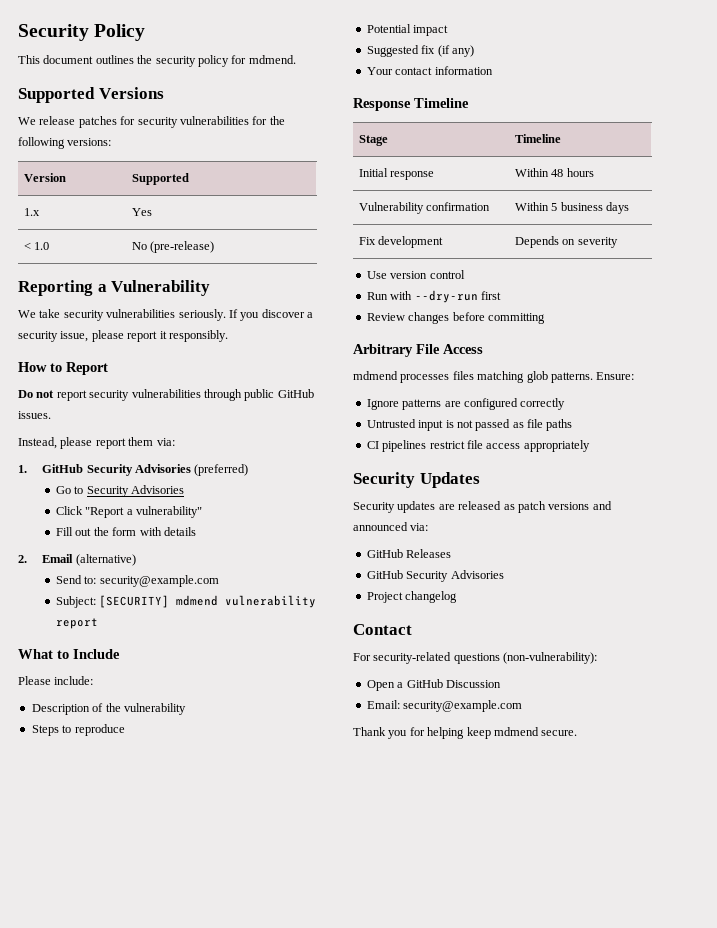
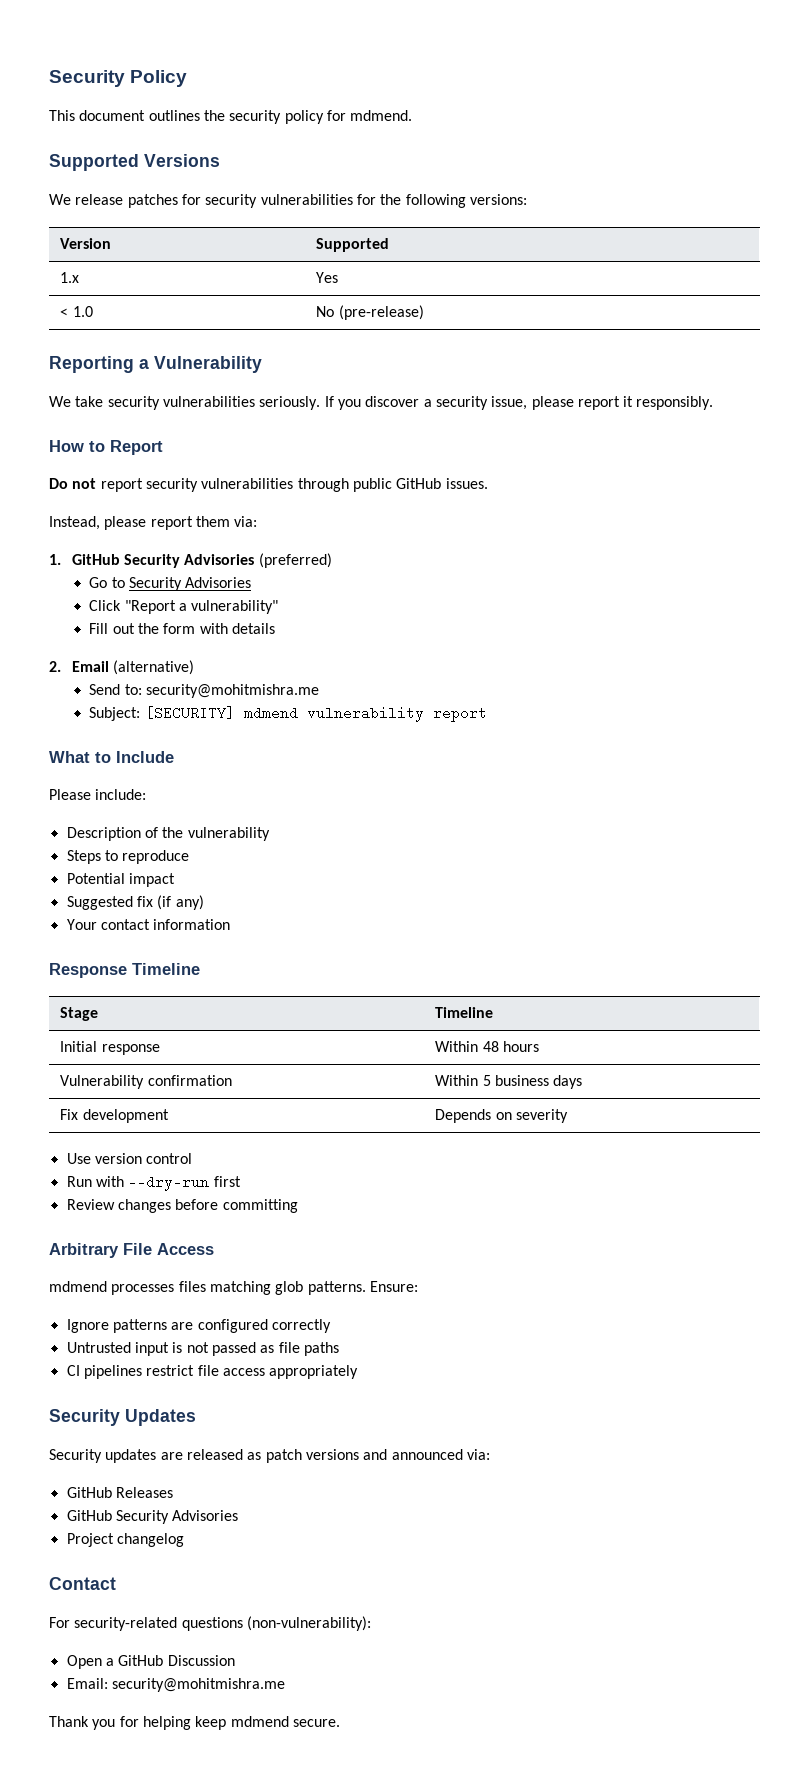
- Send to: security@example.com
+ Send to: security@mohitmishra.me
- Email: security@example.com
+ Email: security@mohitmishra.me

